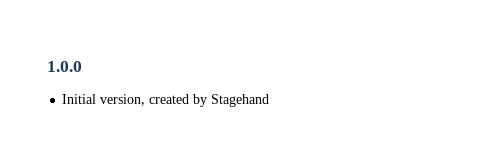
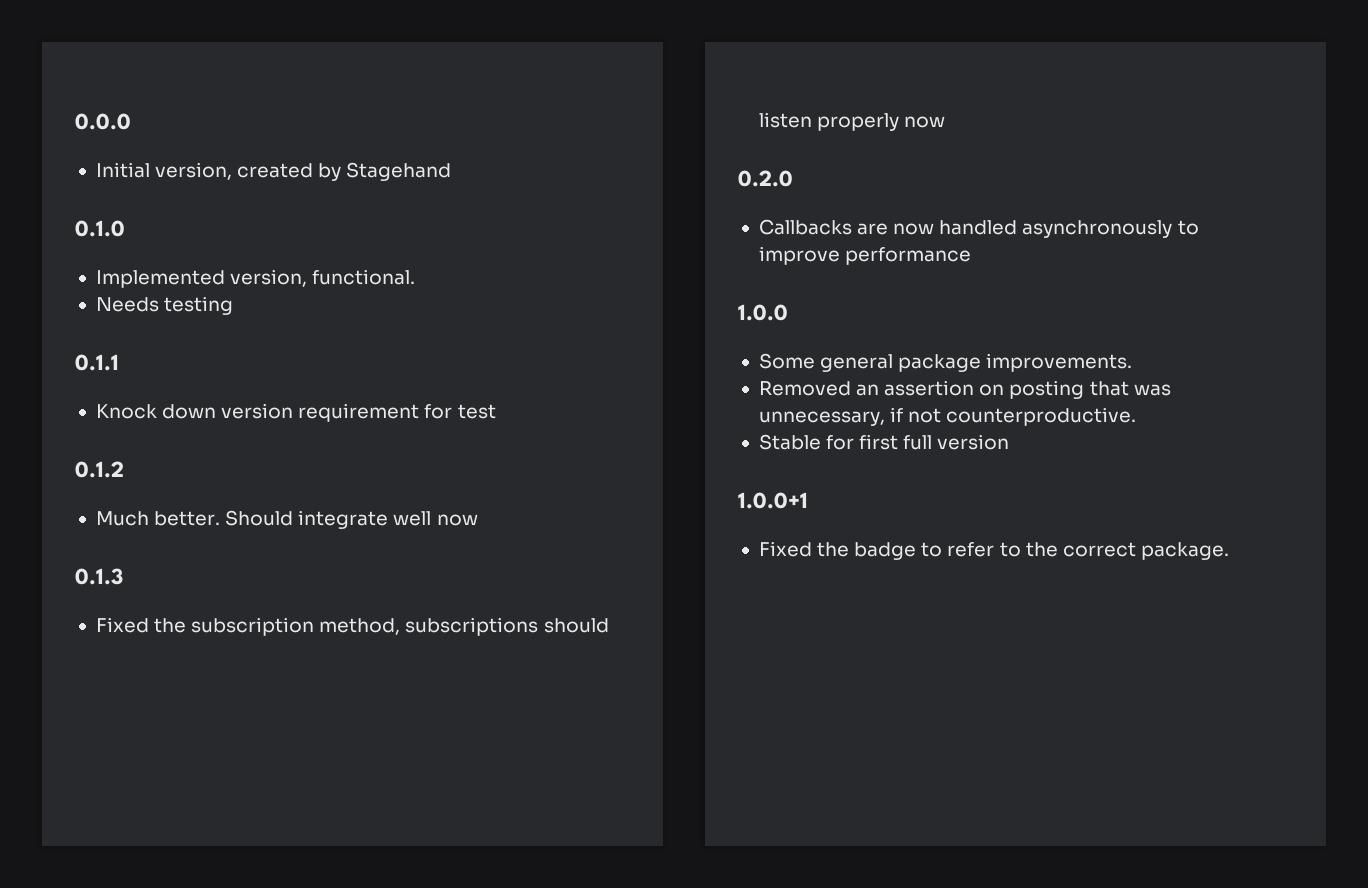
- 1.0.0
+ 0.0.0
+ 0.1.0
+ Implemented version, functional.
+ Needs testing
+ 0.1.1
+ Knock down version requirement for test
+ 0.1.2
+ Much better. Should integrate well now
+ 0.1.3
+ Fixed the subscription method, subscriptions should listen properly now
+ 0.2.0
+ Callbacks are now handled asynchronously to improve performance
+ 1.0.0
+ Some general package improvements.
+ Removed an assertion on posting that was unnecessary, if not counterproductive.
+ Stable for first full version
+ 1.0.0+1
+ Fixed the badge to refer to the correct package.

